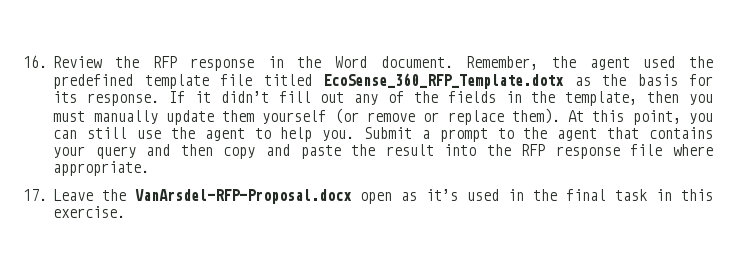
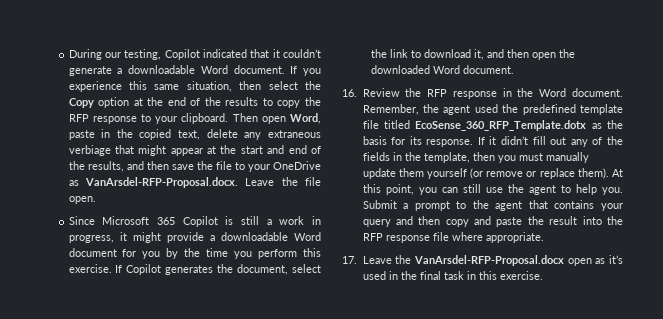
+ During our testing, Copilot indicated that it couldn’t generate a downloadable Word document. If you experience this same situation, then select the Copy option at the end of the results to copy the RFP response to your clipboard. Then open Word, paste in the copied text, delete any extraneous verbiage that might appear at the start and end of the results, and then save the file to your OneDrive as VanArsdel-RFP-Proposal.docx. Leave the file open.
+ Since Microsoft 365 Copilot is still a work in progress, it might provide a downloadable Word document for you by the time you perform this exercise. If Copilot generates the document, select the link to download it, and then open the downloaded Word document.

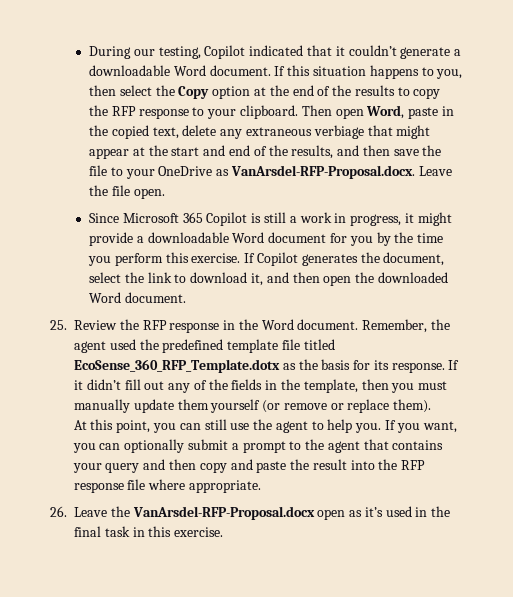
- If you experience this same situation, then select the Copy option at the end of the results to copy the RFP response to your clipboard.
+ If this situation happens to you, then select the Copy option at the end of the results to copy the RFP response to your clipboard.
- 16. Review the RFP response in the Word document.
+ 25. Review the RFP response in the Word document.
- If it didn’t fill out any of the fields in the template, then you must manually update them yourself (or remove or replace them). At this point, you can still use the agent to help you.
+ If it didn’t fill out any of the fields in the template, then you must manually update them yourself (or remove or replace them).
+ At this point, you can still use the agent to help you.
- Submit a prompt to the agent that contains your query and then copy and paste the result into the RFP response file where appropriate.
+ If you want, you can optionally submit a prompt to the agent that contains your query and then copy and paste the result into the RFP response file where appropriate.
- 17. Leave the VanArsdel-RFP-Proposal.docx open as it’s used in the final task in this exercise.
+ 26. Leave the VanArsdel-RFP-Proposal.docx open as it’s used in the final task in this exercise.

